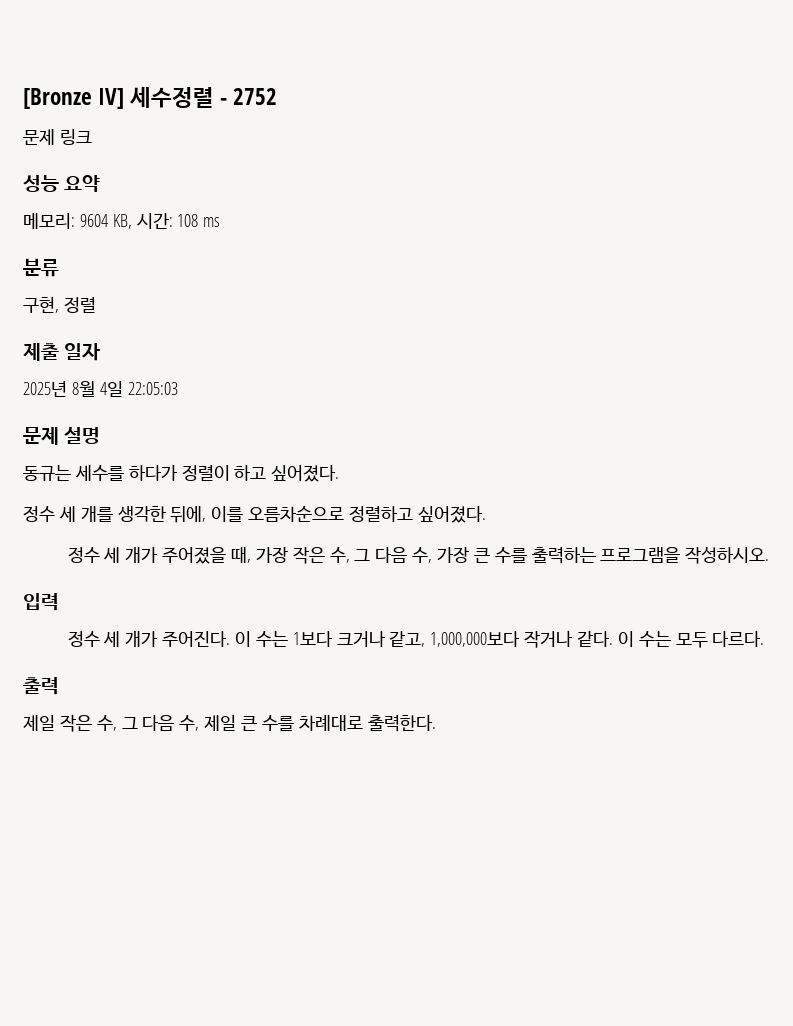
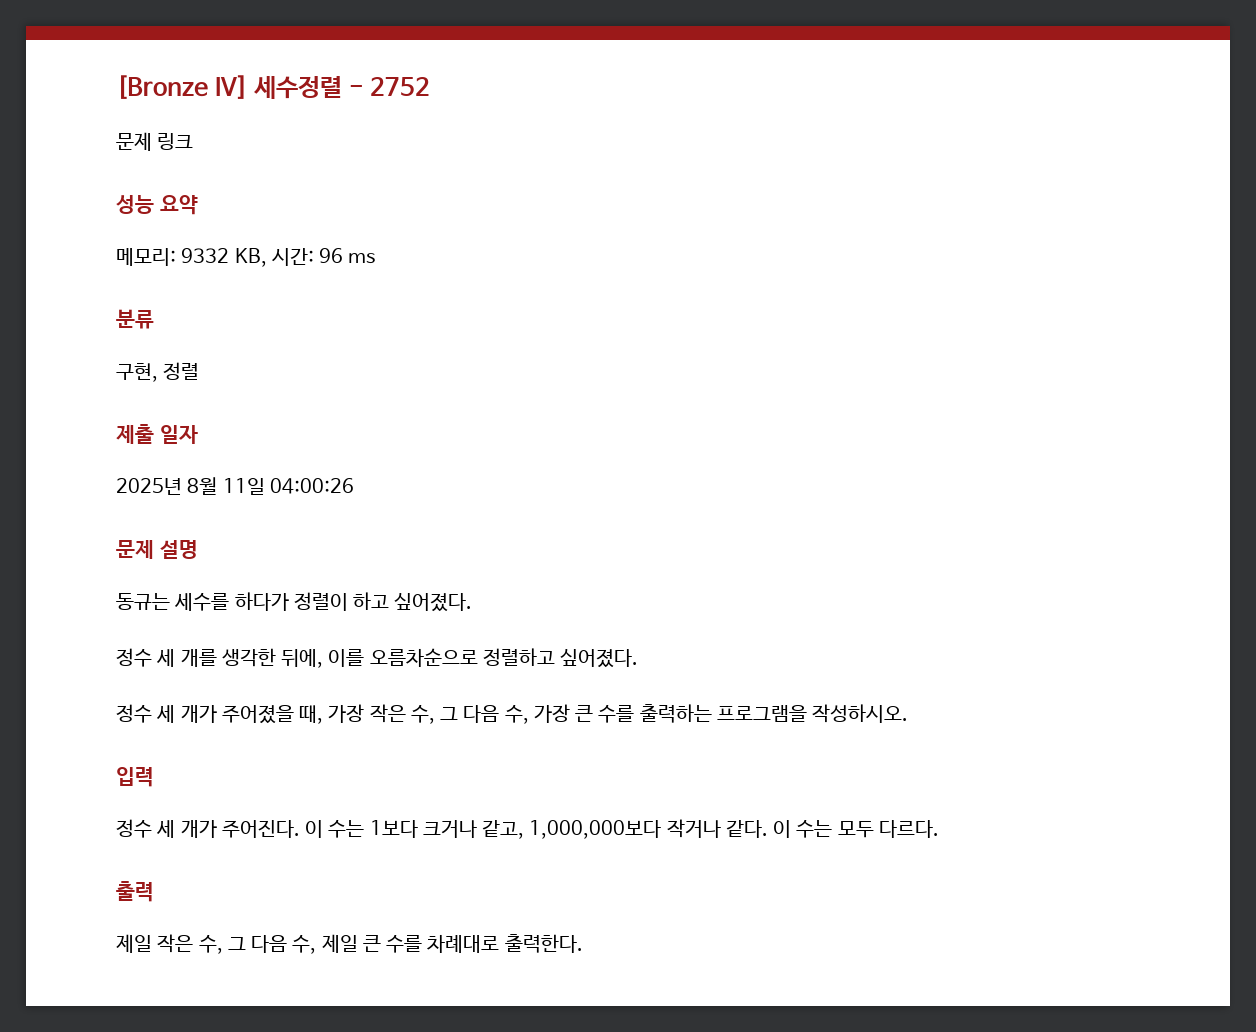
- 메모리: 9604 KB, 시간: 108 ms
+ 메모리: 9332 KB, 시간: 96 ms
- 2025년 8월 4일 22:05:03
+ 2025년 8월 11일 04:00:26

